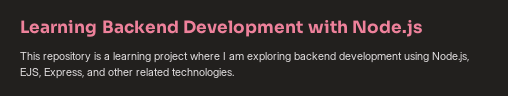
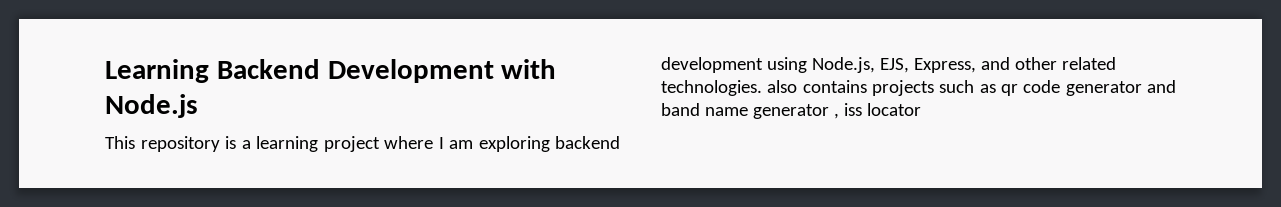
- This repository is a learning project where I am exploring backend development using Node.js, EJS, Express, and other related technologies.
+ This repository is a learning project where I am exploring backend development using Node.js, EJS, Express, and other related technologies. also contains projects such as qr code generator and band name generator , iss locator

